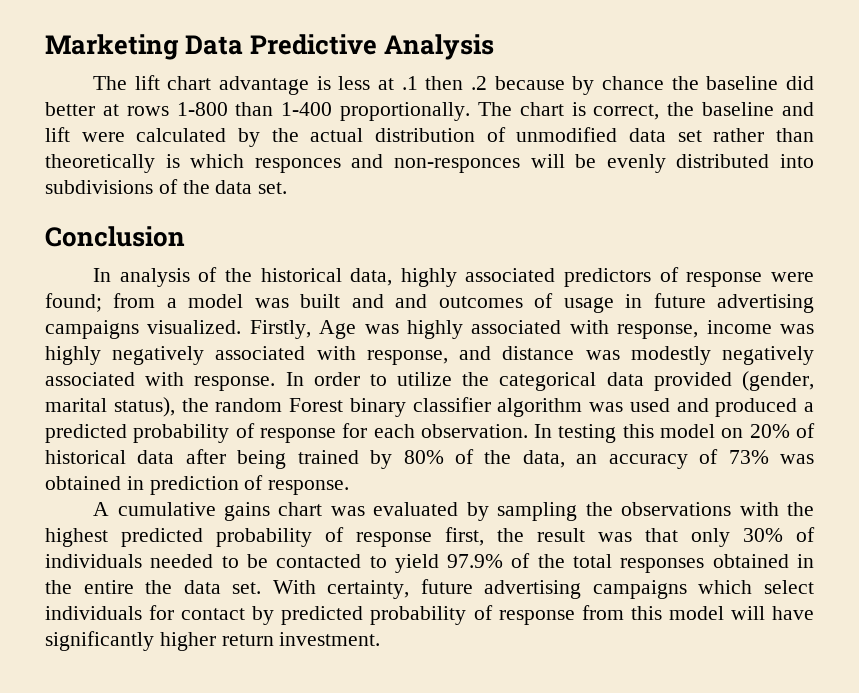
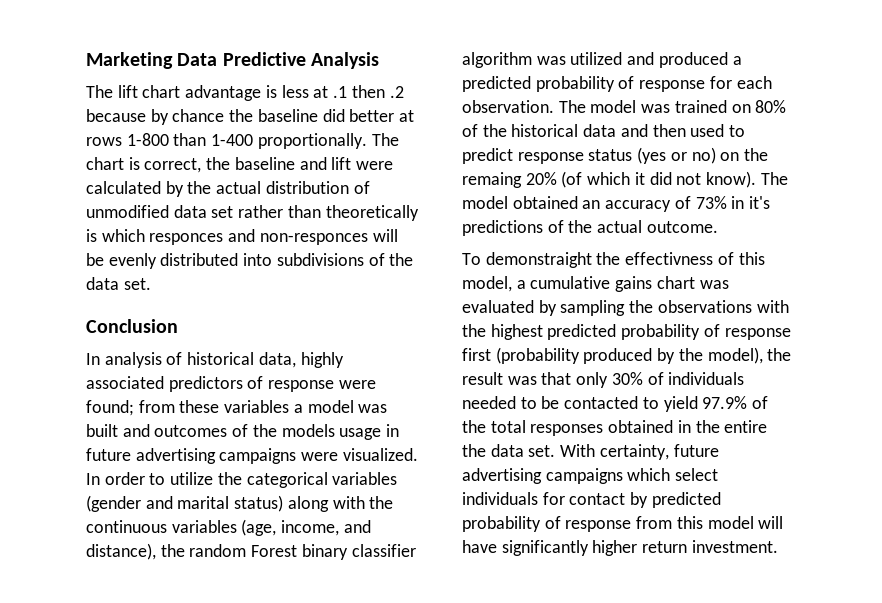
- In analysis of the historical data, highly associated predictors of response were found; from a model was built and and outcomes of usage in future advertising campaigns visualized. Firstly, Age was highly associated with response, income was highly negatively associated with response, and distance was modestly negatively associated with response.
+ In analysis of historical data, highly associated predictors of response were found; from these variables a model was built and outcomes of the models usage in future advertising campaigns were visualized.
- In order to utilize the categorical data provided (gender, marital status), the random Forest binary classifier algorithm was used and produced a predicted probability of response for each observation.
+ In order to utilize the categorical variables (gender and marital status) along with the continuous variables (age, income, and distance), the random Forest binary classifier algorithm was utilized and produced a predicted probability of response for each observation.
- In testing this model on 20% of historical data after being trained by 80% of the data, an accuracy of 73% was obtained in prediction of response.
- A cumulative gains chart was evaluated by sampling the observations with the highest predicted probability of response first, the result was that only 30% of individuals needed to be contacted to yield 97.9% of the total responses obtained in the entire the data set.
+ The model was trained on 80% of the historical data and then used to predict response status (yes or no) on the remaing 20% (of which it did not know). The model obtained an accuracy of 73% in it's predictions of the actual outcome.
+ To demonstraight the effectivness of this model, a cumulative gains chart was evaluated by sampling the observations with the highest predicted probability of response first (probability produced by the model), the result was that only 30% of individuals needed to be contacted to yield 97.9% of the total responses obtained in the entire the data set.

